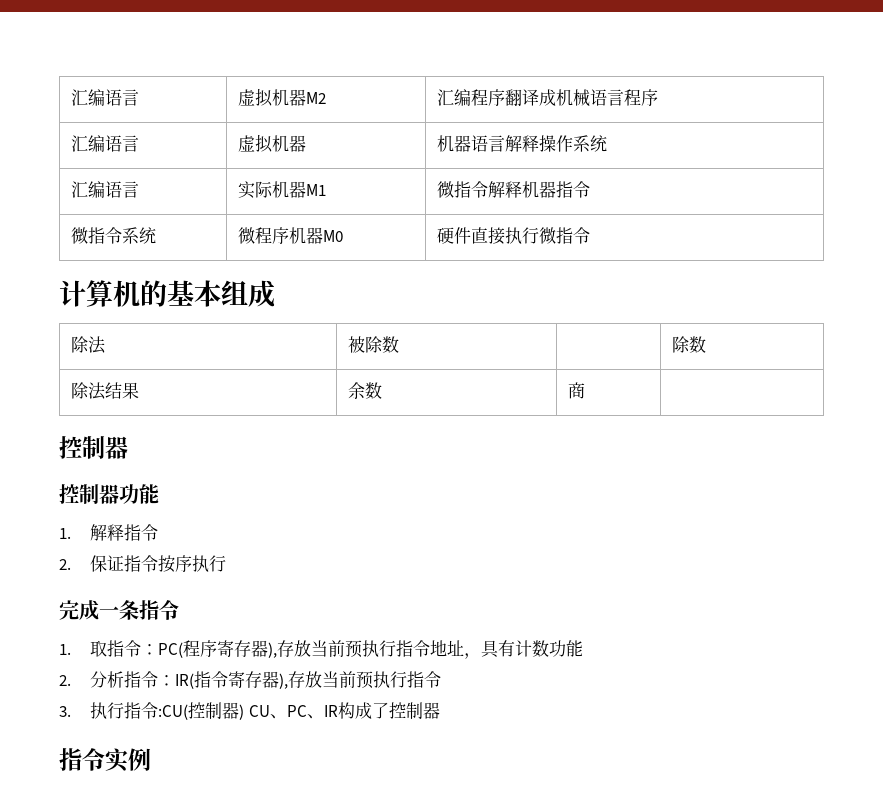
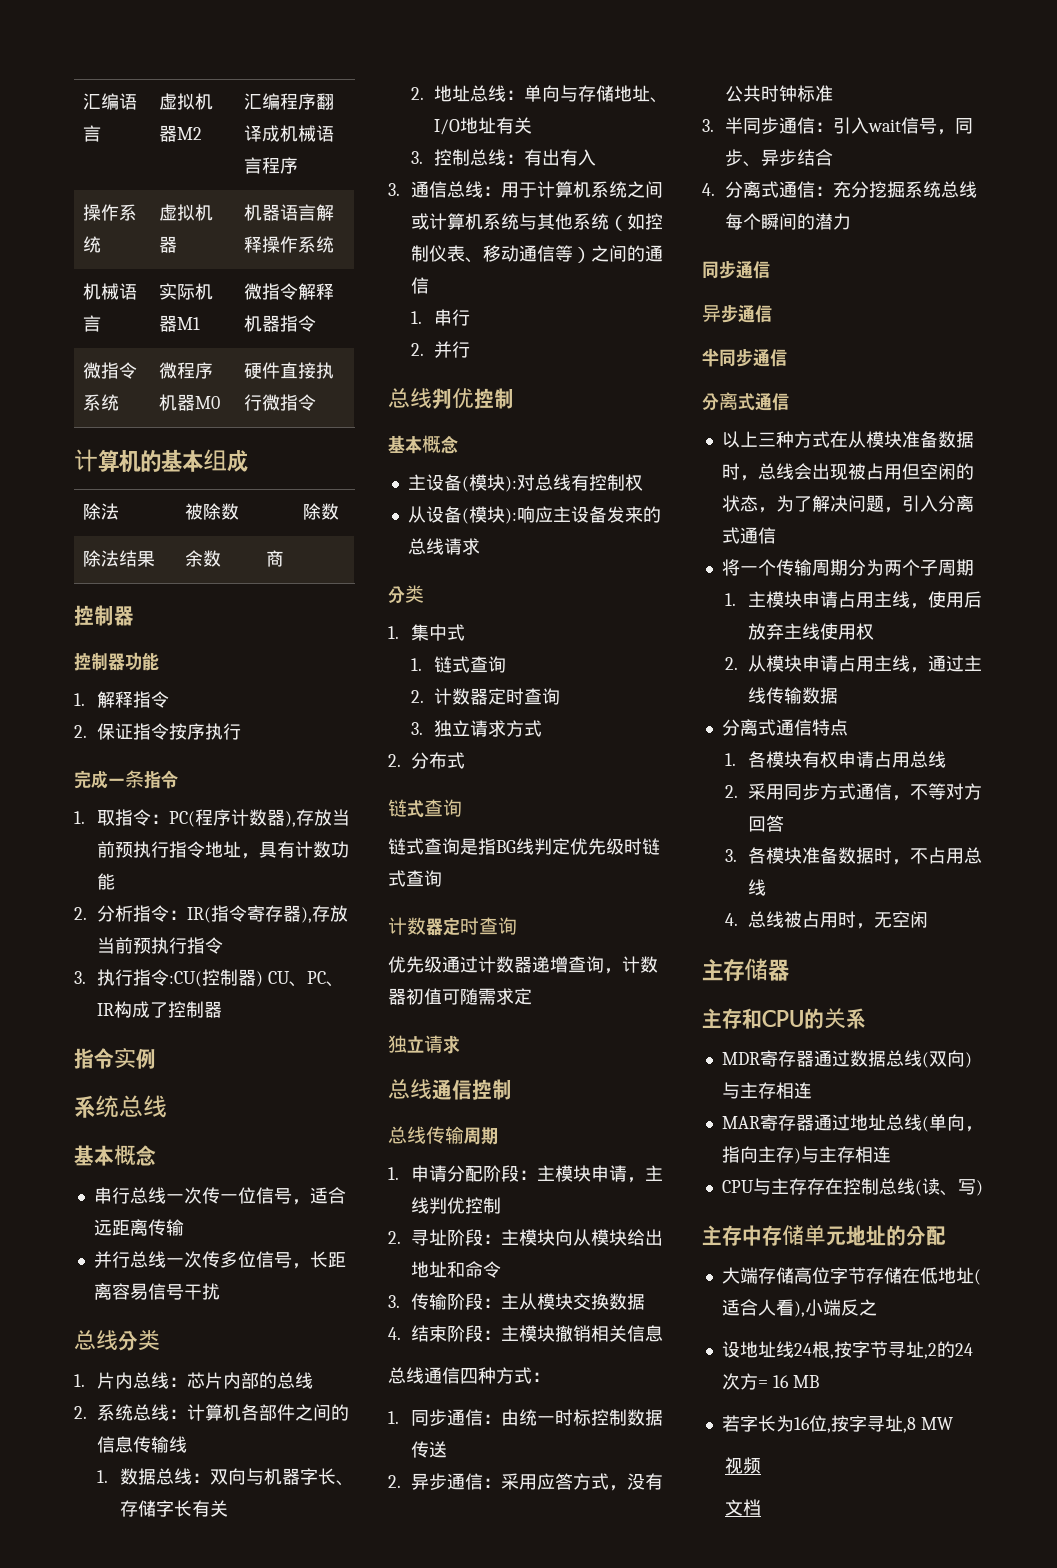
- 汇编语言 | 虚拟机器 | 机器语言解释操作系统
+ 操作系统 | 虚拟机器 | 机器语言解释操作系统
- 汇编语言 | 实际机器M1 | 微指令解释机器指令
+ 机械语言 | 实际机器M1 | 微指令解释机器指令
- 1.取指令：PC(程序寄存器),存放当前预执行指令地址，具有计数功能
+ 1.取指令：PC(程序计数器),存放当前预执行指令地址，具有计数功能
  指令实例
+ 系统总线
+ 基本概念
+ 串行总线一次传一位信号，适合远距离传输
+ 并行总线一次传多位信号，长距离容易信号干扰
+ 总线分类
+ 1.片内总线：芯片内部的总线
+ 2.系统总线：计算机各部件之间的信息传输线
+ 1.数据总线：双向与机器字长、存储字长有关
+ 2.地址总线：单向与存储地址、I/O地址有关
+ 3.控制总线：有出有入
+ 3.通信总线：用于计算机系统之间或计算机系统与其他系统（如控制仪表、移动通信等）之间的通信
+ 1.串行
+ 2.并行
+ 总线判优控制
+ 基本概念
+ 主设备(模块):对总线有控制权
+ 从设备(模块):响应主设备发来的总线请求
+ 分类
+ 1.集中式
+ 1.链式查询
+ 2.计数器定时查询
+ 3.独立请求方式
+ 2.分布式
+ 链式查询
+ 链式查询是指BG线判定优先级时链式查询
+ 计数器定时查询
+ 优先级通过计数器递增查询，计数器初值可随需求定
+ 独立请求
+ 总线通信控制
+ 总线传输周期
+ 1.申请分配阶段：主模块申请，主线判优控制
+ 2.寻址阶段：主模块向从模块给出地址和命令
+ 3.传输阶段：主从模块交换数据
+ 4.结束阶段：主模块撤销相关信息
+ 总线通信四种方式：
+ 1.同步通信：由统一时标控制数据传送
+ 2.异步通信：采用应答方式，没有公共时钟标准
+ 3.半同步通信：引入wait信号，同步、异步结合
+ 4.分离式通信：充分挖掘系统总线每个瞬间的潜力
+ 同步通信
+ 异步通信
+ 半同步通信
+ 分离式通信
+ 以上三种方式在从模块准备数据时，总线会出现被占用但空闲的状态，为了解决问题，引入分离式通信
+ 将一个传输周期分为两个子周期
+ 1.主模块申请占用主线，使用后放弃主线使用权
+ 2.从模块申请占用主线，通过主线传输数据
+ 分离式通信特点
+ 1.各模块有权申请占用总线
+ 2.采用同步方式通信，不等对方回答
+ 3.各模块准备数据时，不占用总线
+ 4.总线被占用时，无空闲
+ 主存储器
+ 主存和CPU的关系
+ MDR寄存器通过数据总线(双向)与主存相连
+ MAR寄存器通过地址总线(单向，指向主存)与主存相连
+ CPU与主存存在控制总线(读、写)
+ 主存中存储单元地址的分配
+ 大端存储高位字节存储在低地址(适合人看),小端反之
+ 设地址线24根,按字节寻址,2的24次方= 16 MB
+ 若字长为16位,按字寻址,8 MW
+ 视频
+ 文档

